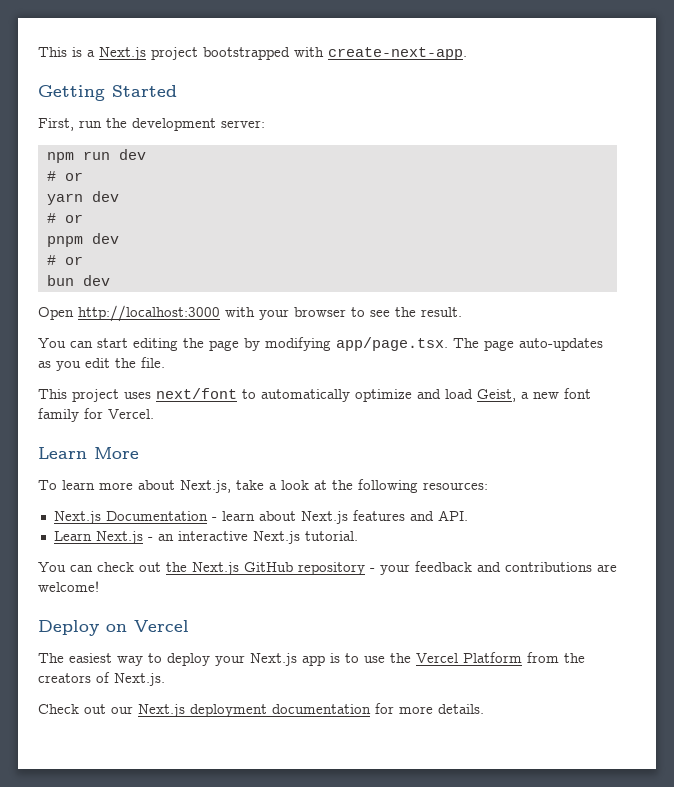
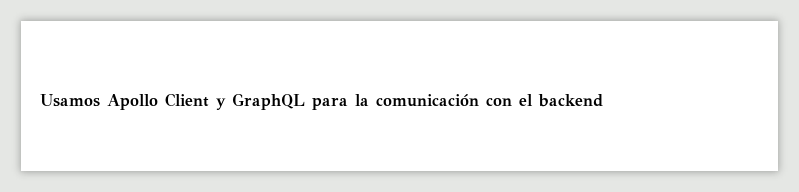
- This is a Next.js project bootstrapped with create-next-app.
- Getting Started
- First, run the development server:
- npm run dev
- # or
- yarn dev
- # or
- pnpm dev
- # or
- bun dev
- Open http://localhost:3000 with your browser to see the result.
- You can start editing the page by modifying app/page.tsx. The page auto-updates as you edit the file.
- This project uses next/font to automatically optimize and load Geist, a new font family for Vercel.
- Learn More
- To learn more about Next.js, take a look at the following resources:
- Next.js Documentation - learn about Next.js features and API.
- Learn Next.js - an interactive Next.js tutorial.
- You can check out the Next.js GitHub repository - your feedback and contributions are welcome!
- Deploy on Vercel
- The easiest way to deploy your Next.js app is to use the Vercel Platform from the creators of Next.js.
- Check out our Next.js deployment documentation for more details.
+ Usamos Apollo Client y GraphQL para la comunicación con el backend

